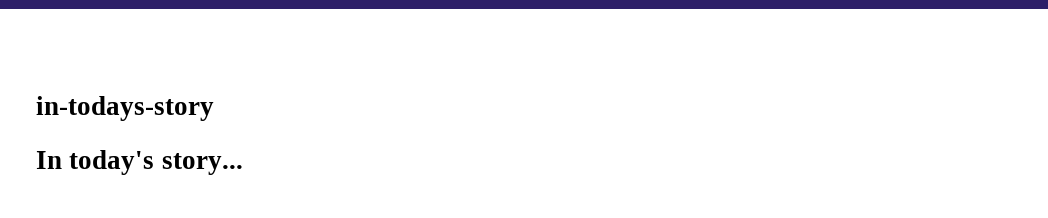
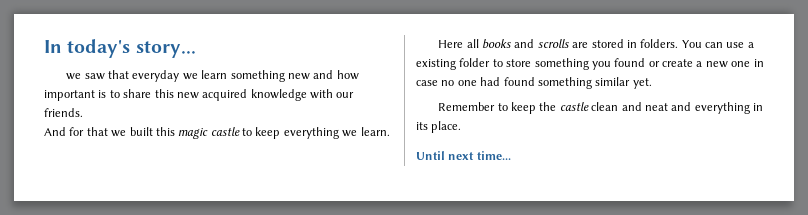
- in-todays-story
+ we saw that everyday we learn something new and how important is to share this new acquired knowledge with our friends.
+ And for that we built this magic castle to keep everything we learn.
+ Here all books and scrolls are stored in folders. You can use a existing folder to store something you found or create a new one in case no one had found something similar yet.
+ Remember to keep the castle clean and neat and everything in its place.
+ Until next time...

